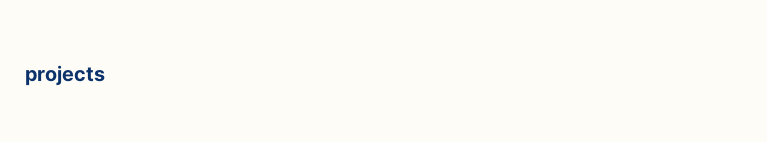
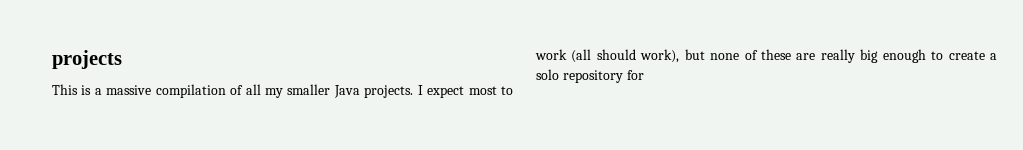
+ This is a massive compilation of all my smaller Java projects. I expect most to work (all should work), but none of these are really big enough to create a solo repository for

